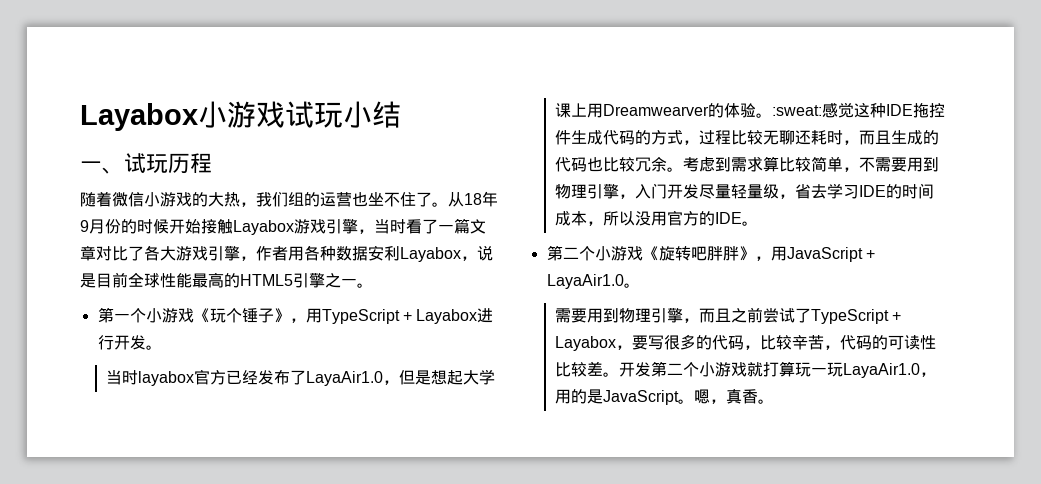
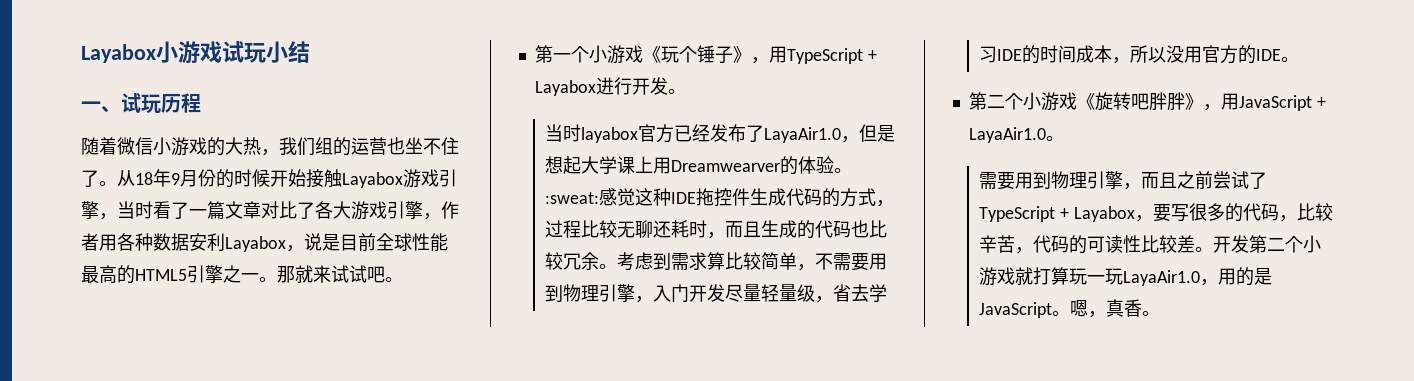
+ 那就来试试吧。

